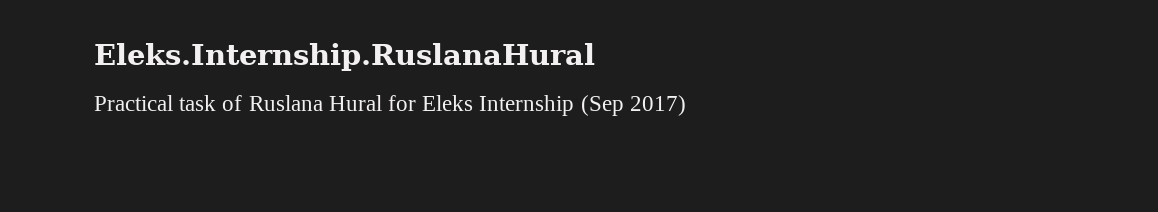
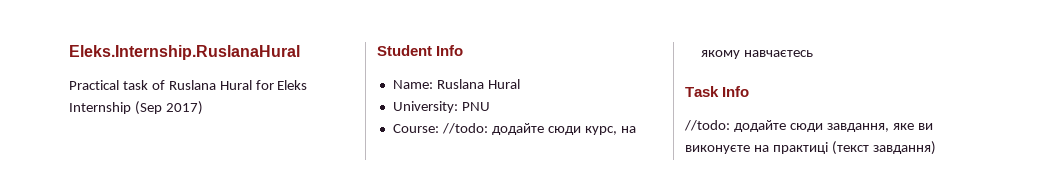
+ Student Info
+ Name: Ruslana Hural
+ University: PNU
+ Course: //todo: додайте сюди курс, на якому навчаєтесь
+ Task Info
+ //todo: додайте сюди завдання, яке ви виконуєте на практиці (текст завдання)

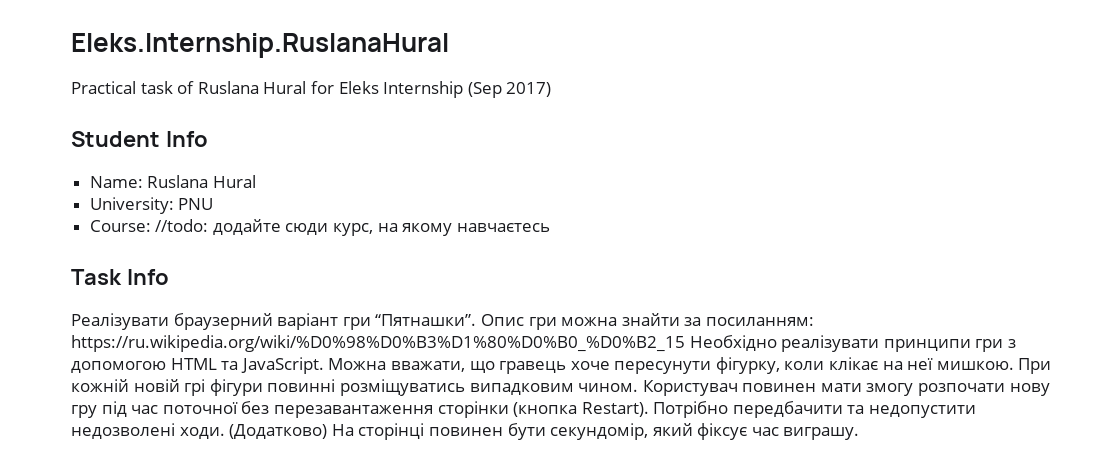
- //todo: додайте сюди завдання, яке ви виконуєте на практиці (текст завдання)
+ Реалізувати браузерний варіант гри “Пятнашки”. Опис гри можна знайти за посиланням: https://ru.wikipedia.org/wiki/%D0%98%D0%B3%D1%80%D0%B0_%D0%B2_15 Необхідно реалізувати принципи гри з допомогою HTML та JavaScript. Можна вважати, що гравець хоче пересунути фігурку, коли клікає на неї мишкою. При кожній новій грі фігури повинні розміщуватись випадковим чином. Користувач повинен мати змогу розпочати нову гру під час поточної без перезавантаження сторінки (кнопка Restart). Потрібно передбачити та недопустити недозволені ходи. (Додатково) На сторінці повинен бути секундомір, який фіксує час виграшу.

